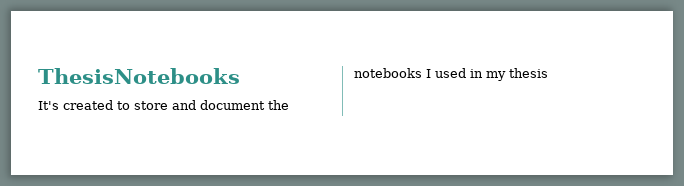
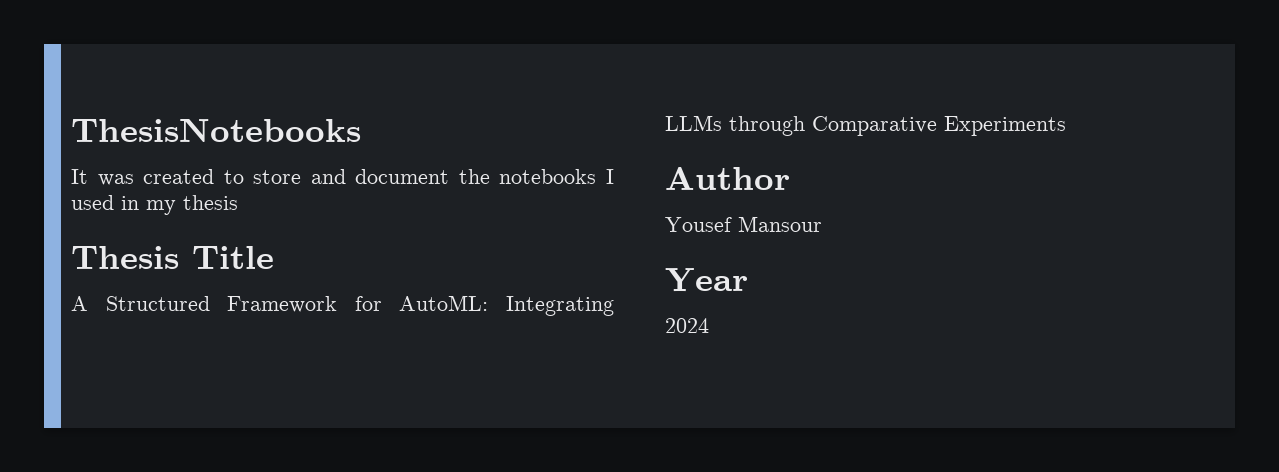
- It's created to store and document the notebooks I used in my thesis
+ It was created to store and document the notebooks I used in my thesis
+ Thesis Title
+ A Structured Framework for AutoML: Integrating LLMs through Comparative Experiments
+ Author
+ Yousef Mansour
+ Year
+ 2024

